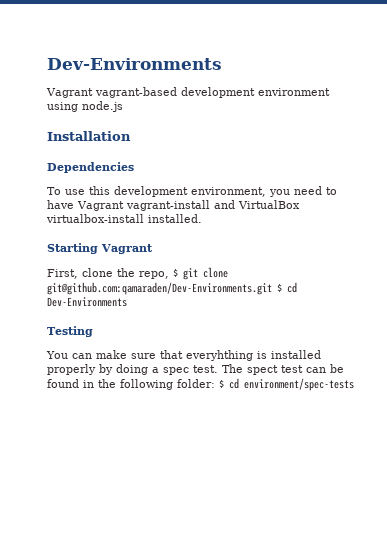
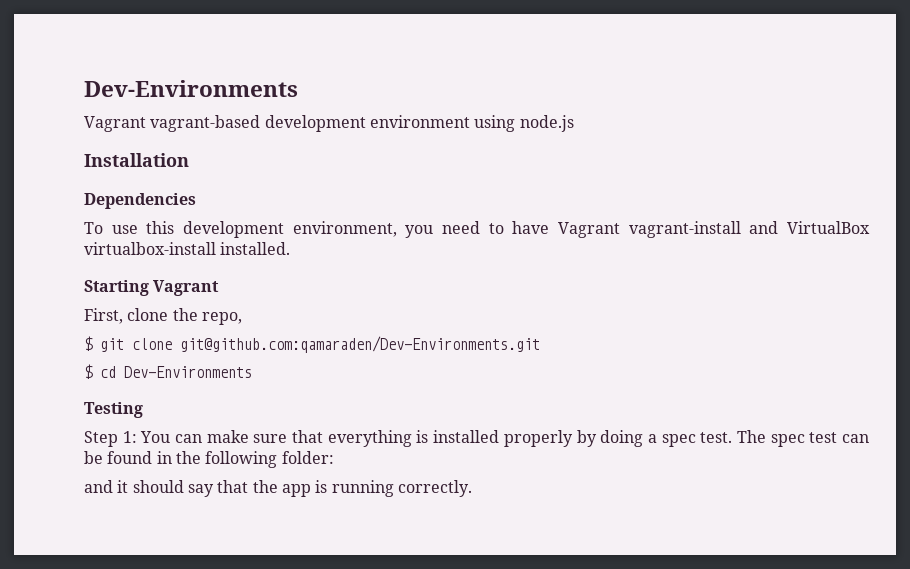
- First, clone the repo, $ git clone git@github.com:qamaraden/Dev-Environments.git $ cd Dev-Environments
+ First, clone the repo,
+ $ git clone git@github.com:qamaraden/Dev-Environments.git
+ $ cd Dev-Environments
- You can make sure that everyhthing is installed properly by doing a spec test.
+ Step 1: You can make sure that everything is installed properly by doing a spec test.
- The spect test can be found in the following folder: $ cd environment/spec-tests
+ The spec test can be found in the following folder:
+ and it should say that the app is running correctly.

